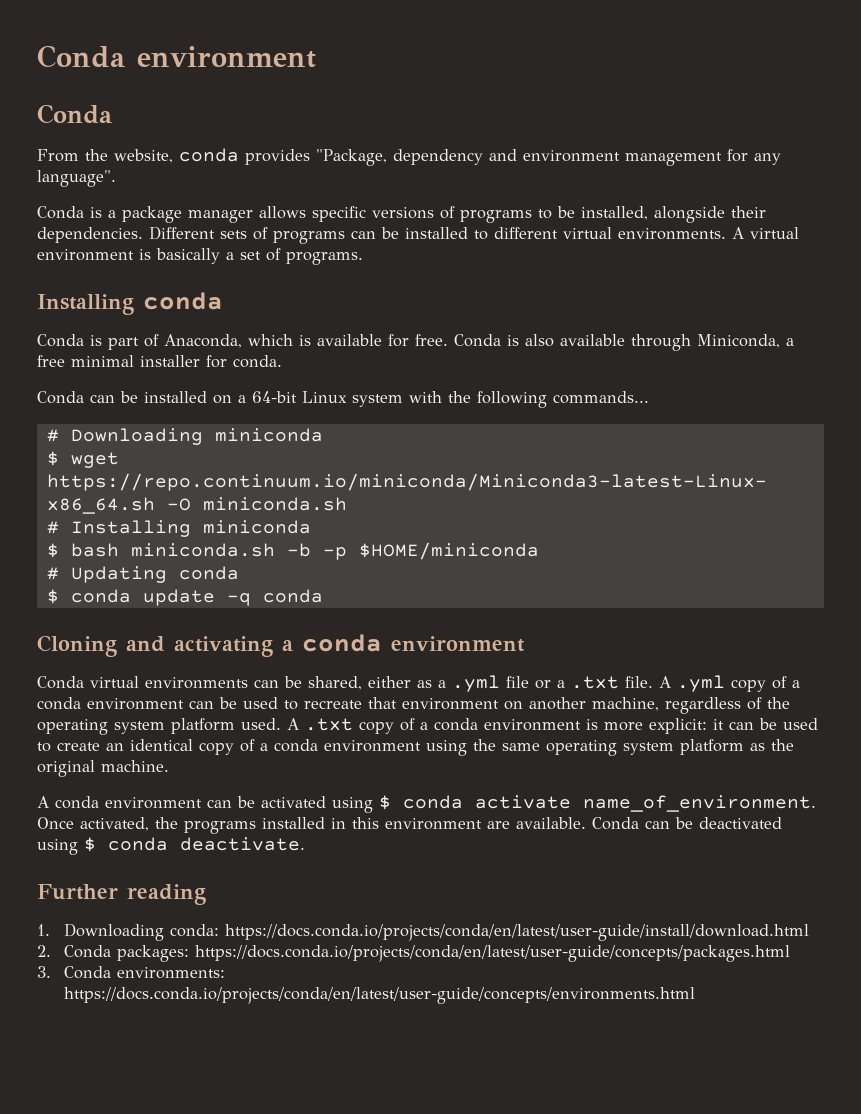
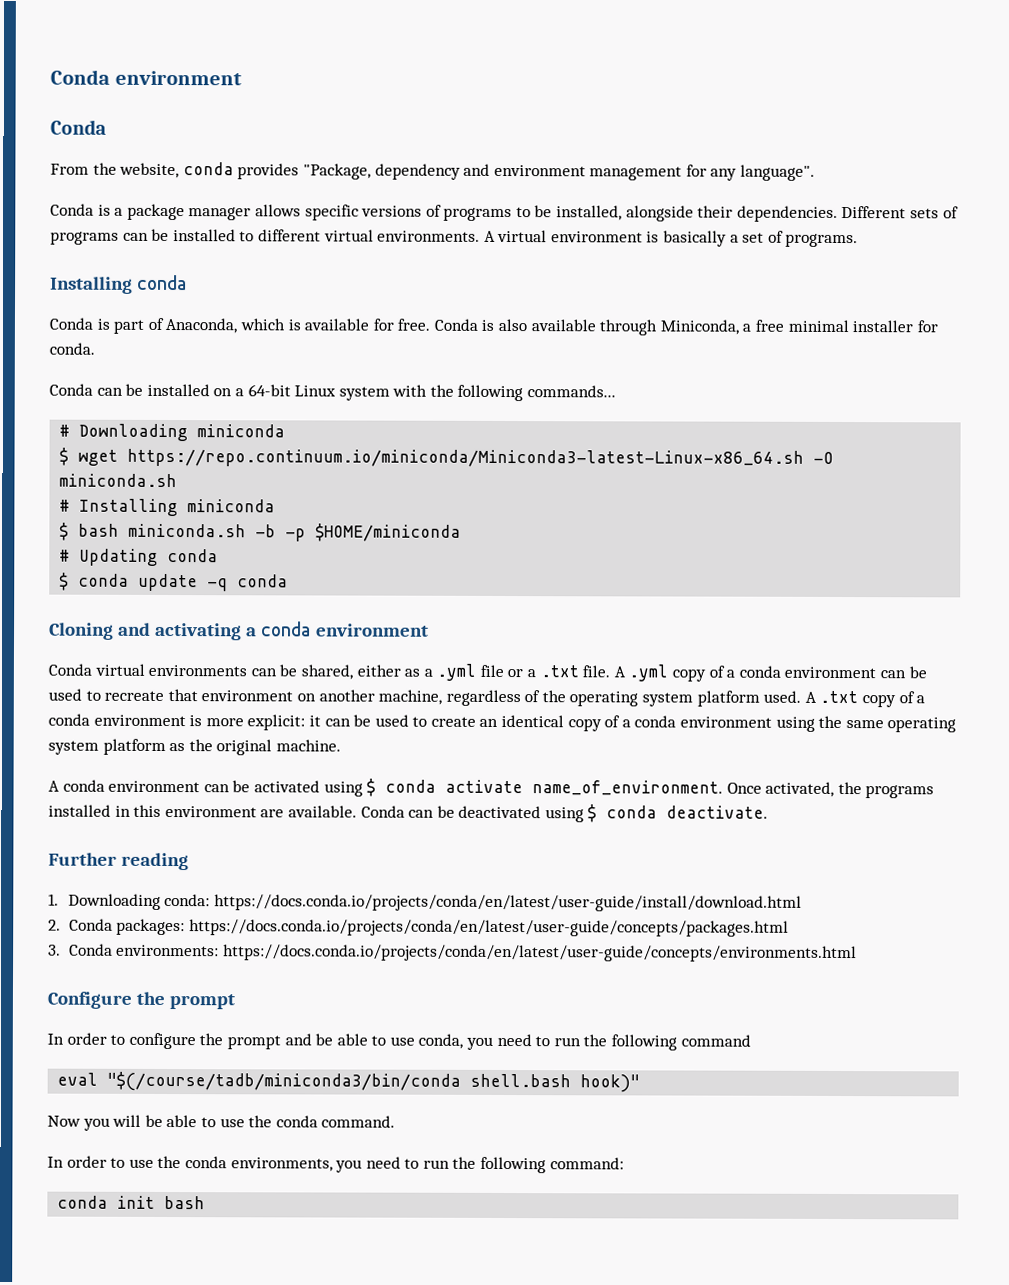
+ Configure the prompt
+ In order to configure the prompt and be able to use conda, you need to run the following command
+ eval "$(/course/tadb/miniconda3/bin/conda shell.bash hook)"
+ Now you will be able to use the conda command.
+ In order to use the conda environments, you need to run the following command:
+ conda init bash

